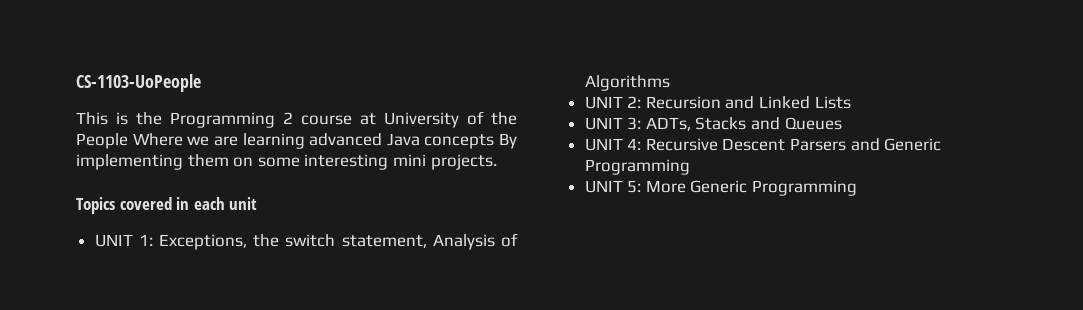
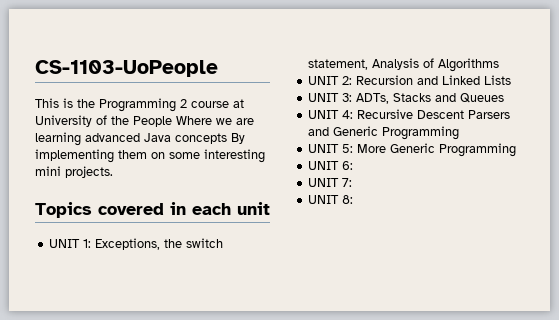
+ UNIT 6:
+ UNIT 7:
+ UNIT 8:

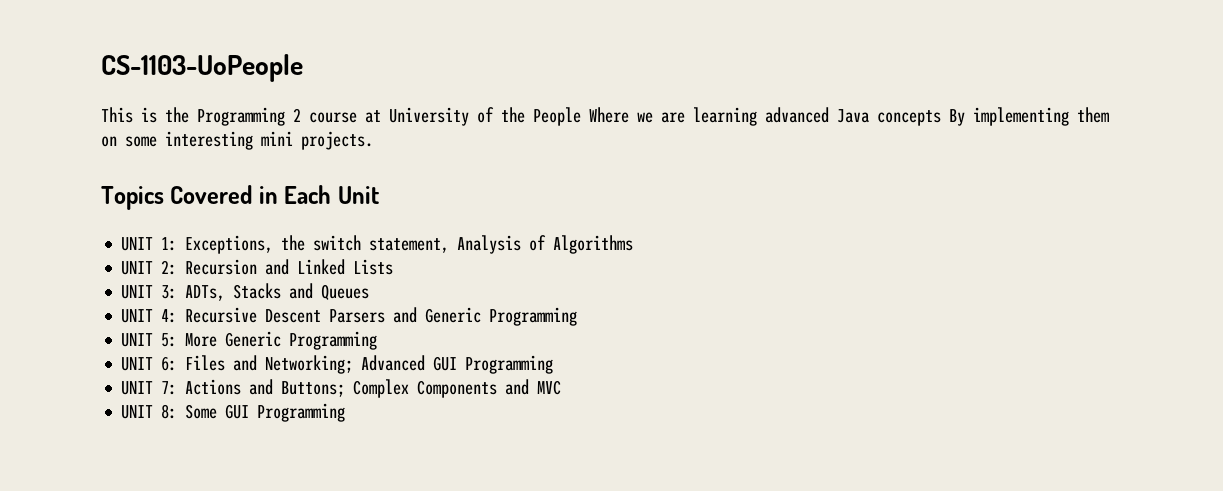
- Topics covered in each unit
+ Topics Covered in Each Unit
- UNIT 6:
- UNIT 7:
+ UNIT 6: Files and Networking; Advanced GUI Programming
+ UNIT 7: Actions and Buttons; Complex Components and MVC
- UNIT 8:
+ UNIT 8: Some GUI Programming

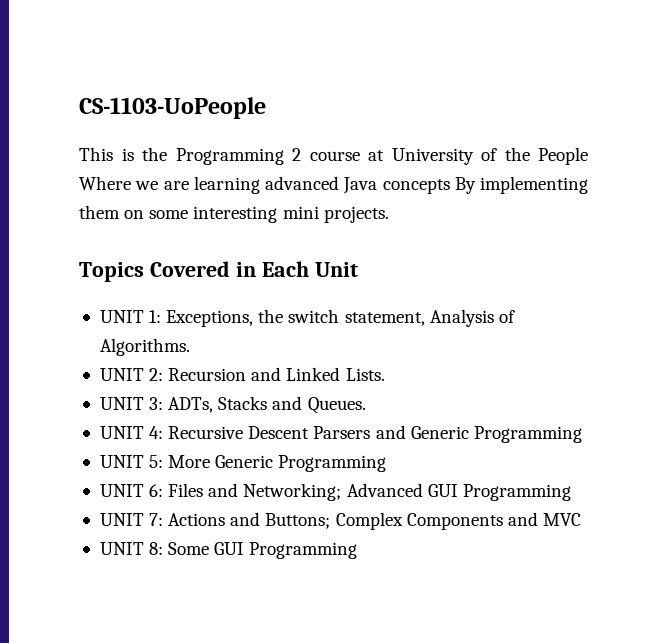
- UNIT 1: Exceptions, the switch statement, Analysis of Algorithms
+ UNIT 1: Exceptions, the switch statement, Analysis of Algorithms.
- UNIT 2: Recursion and Linked Lists
+ UNIT 2: Recursion and Linked Lists.
- UNIT 3: ADTs, Stacks and Queues
+ UNIT 3: ADTs, Stacks and Queues.

